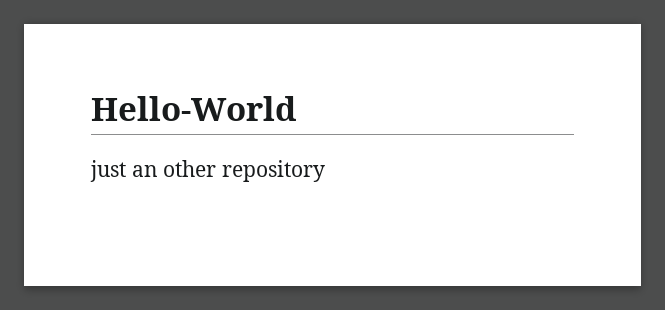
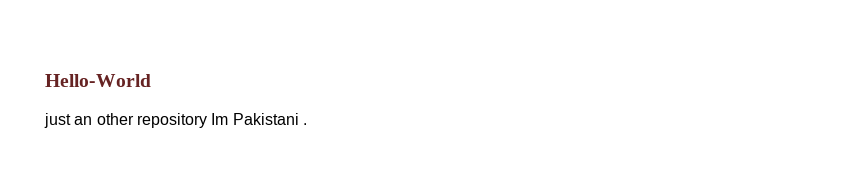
- just an other repository
+ just an other repository Im Pakistani .

